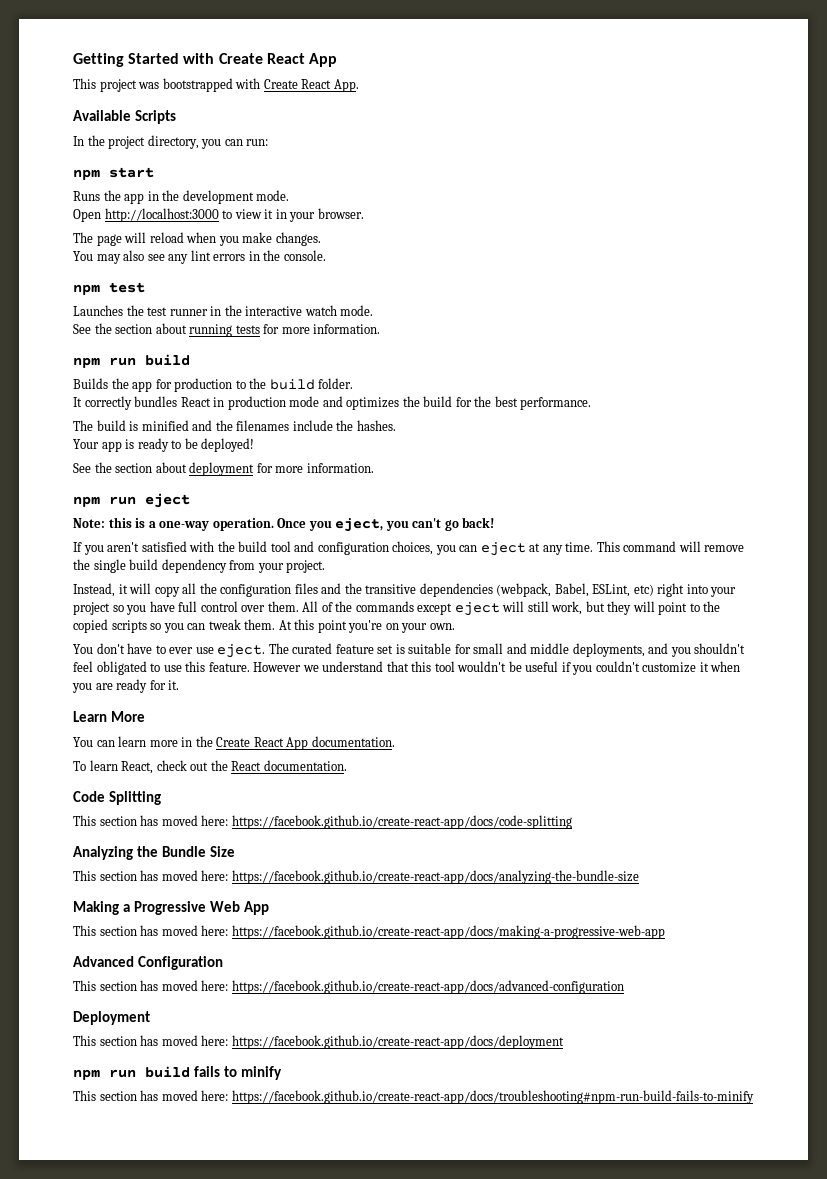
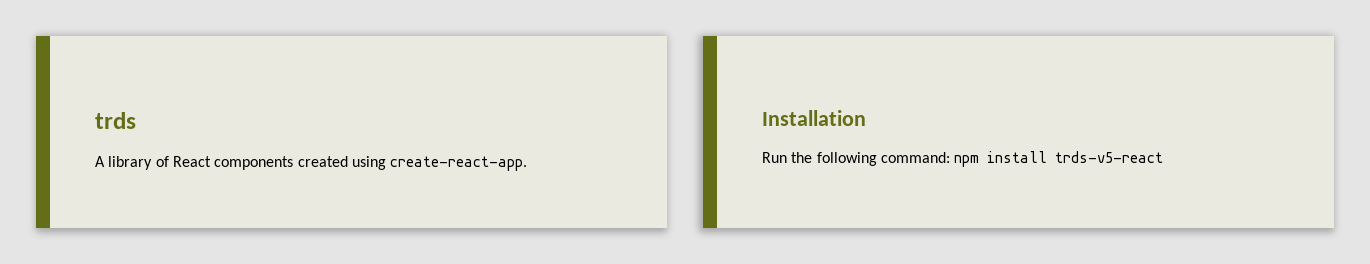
- Getting Started with Create React App
- This project was bootstrapped with Create React App.
- Available Scripts
- In the project directory, you can run:
- npm start
- Runs the app in the development mode.
- Open http://localhost:3000 to view it in your browser.
- The page will reload when you make changes.
- You may also see any lint errors in the console.
- npm test
- Launches the test runner in the interactive watch mode.
- See the section about running tests for more information.
- npm run build
- Builds the app for production to the build folder.
- It correctly bundles React in production mode and optimizes the build for the best performance.
- The build is minified and the filenames include the hashes.
- Your app is ready to be deployed!
- See the section about deployment for more information.
- npm run eject
- Note: this is a one-way operation. Once you eject, you can't go back!
- If you aren't satisfied with the build tool and configuration choices, you can eject at any time. This command will remove the single build dependency from your project.
- Instead, it will copy all the configuration files and the transitive dependencies (webpack, Babel, ESLint, etc) right into your project so you have full control over them. All of the commands except eject will still work, but they will point to the copied scripts so you can tweak them. At this point you're on your own.
- You don't have to ever use eject. The curated feature set is suitable for small and middle deployments, and you shouldn't feel obligated to use this feature. However we understand that this tool wouldn't be useful if you couldn't customize it when you are ready for it.
- Learn More
- You can learn more in the Create React App documentation.
- To learn React, check out the React documentation.
- Code Splitting
- This section has moved here: https://facebook.github.io/create-react-app/docs/code-splitting
- Analyzing the Bundle Size
- This section has moved here: https://facebook.github.io/create-react-app/docs/analyzing-the-bundle-size
- Making a Progressive Web App
- This section has moved here: https://facebook.github.io/create-react-app/docs/making-a-progressive-web-app
- Advanced Configuration
- This section has moved here: https://facebook.github.io/create-react-app/docs/advanced-configuration
- Deployment
- This section has moved here: https://facebook.github.io/create-react-app/docs/deployment
- npm run build fails to minify
- This section has moved here: https://facebook.github.io/create-react-app/docs/troubleshooting#npm-run-build-fails-to-minify
+ trds
+ A library of React components created using create-react-app.
+ Installation
+ Run the following command: npm install trds-v5-react

